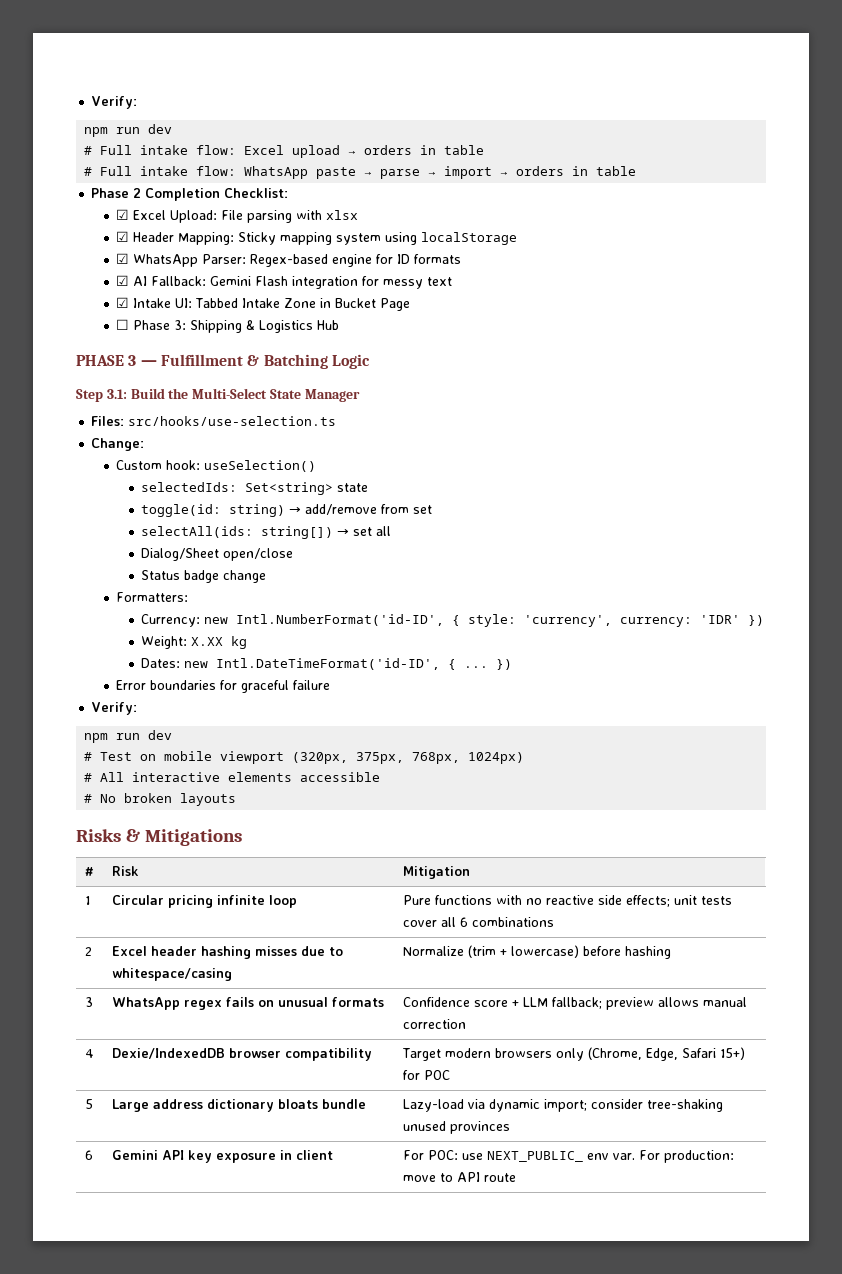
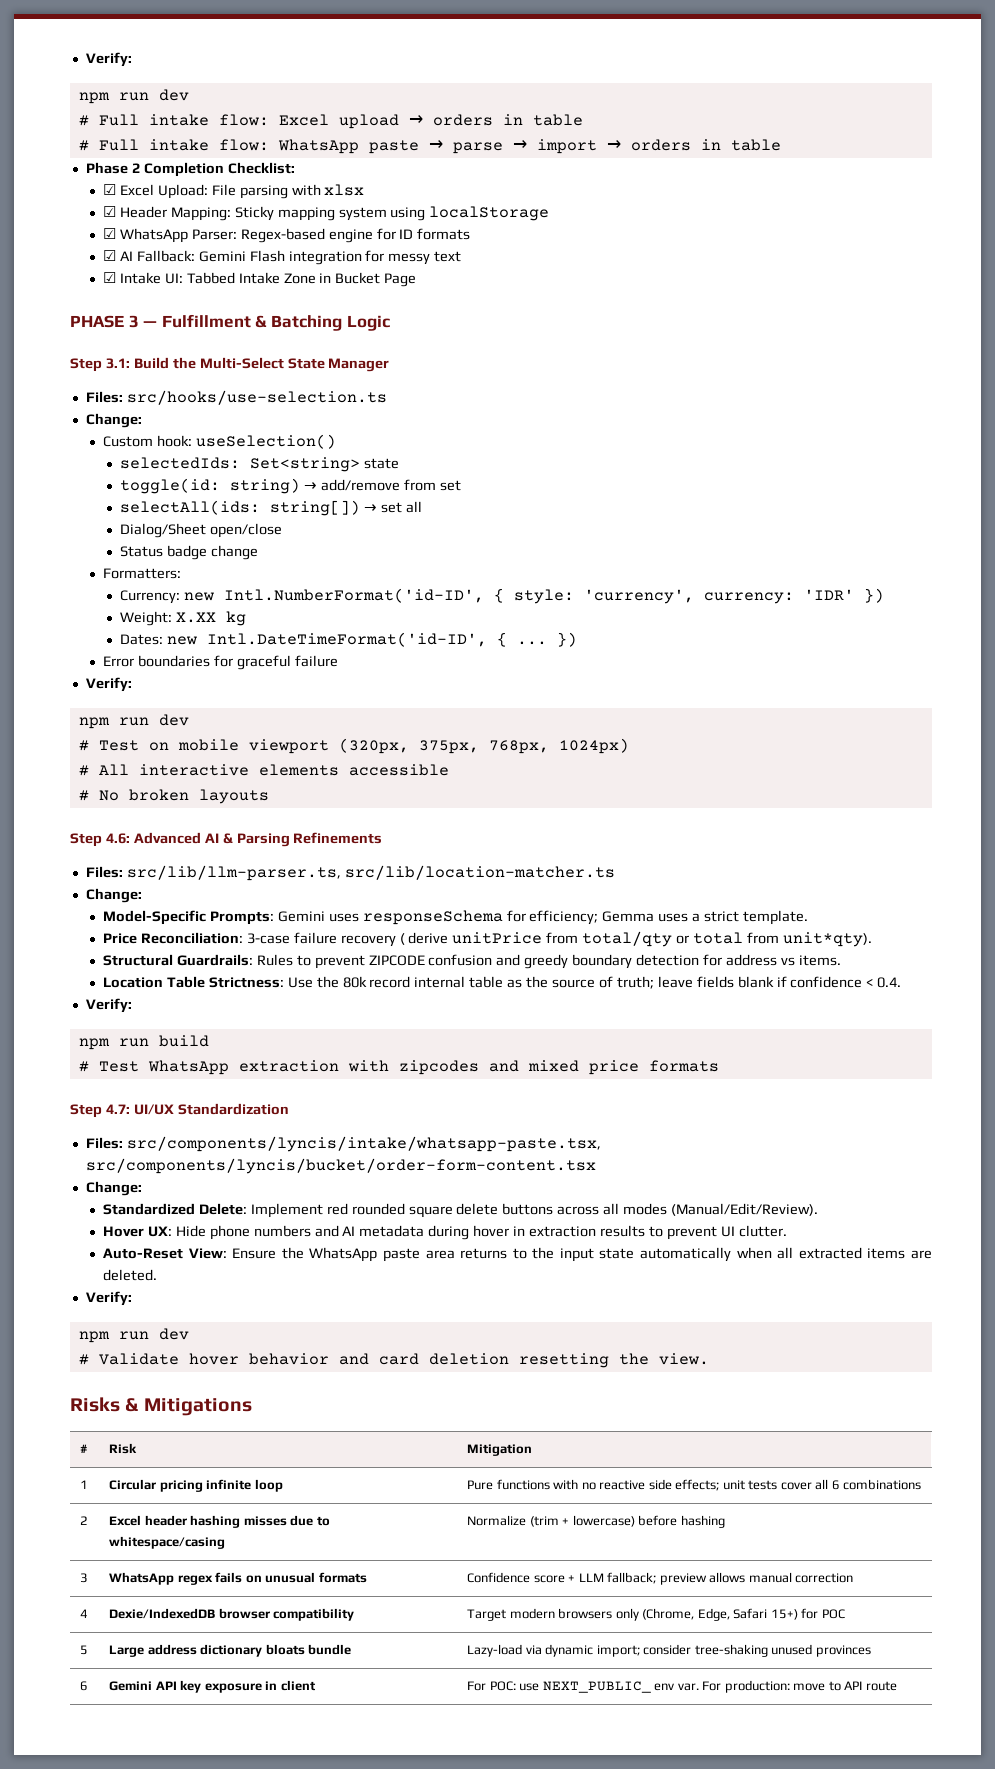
- ☐ Phase 3: Shipping & Logistics Hub
+ Step 4.6: Advanced AI & Parsing Refinements
+ Files: src/lib/llm-parser.ts, src/lib/location-matcher.ts
+ Change:
+ Model-Specific Prompts: Gemini uses responseSchema for efficiency; Gemma uses a strict template.
+ Price Reconciliation: 3-case failure recovery ( derive unitPrice from total/qty or total from unit*qty).
+ Structural Guardrails: Rules to prevent ZIPCODE confusion and greedy boundary detection for address vs items.
+ Location Table Strictness: Use the 80k record internal table as the source of truth; leave fields blank if confidence < 0.4.
+ Verify:
+ npm run build
+ # Test WhatsApp extraction with zipcodes and mixed price formats
+ Step 4.7: UI/UX Standardization
+ Files: src/components/lyncis/intake/whatsapp-paste.tsx, src/components/lyncis/bucket/order-form-content.tsx
+ Change:
+ Standardized Delete: Implement red rounded square delete buttons across all modes (Manual/Edit/Review).
+ Hover UX: Hide phone numbers and AI metadata during hover in extraction results to prevent UI clutter.
+ Auto-Reset View: Ensure the WhatsApp paste area returns to the input state automatically when all extracted items are deleted.
+ Verify:
+ npm run dev
+ # Validate hover behavior and card deletion resetting the view.

